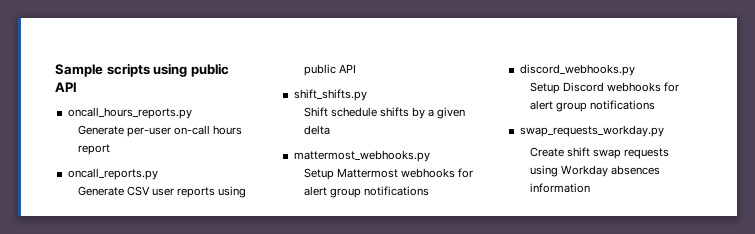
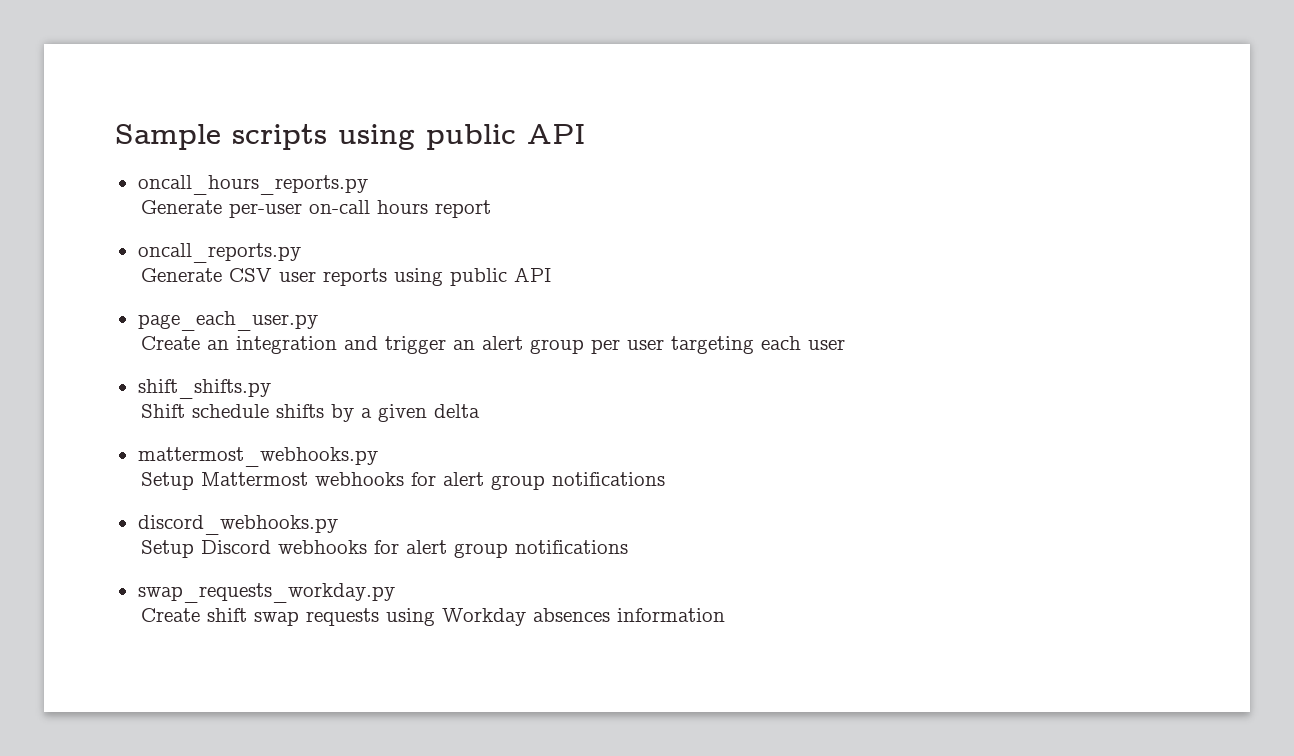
+ page_each_user.py
+ Create an integration and trigger an alert group per user targeting each user

